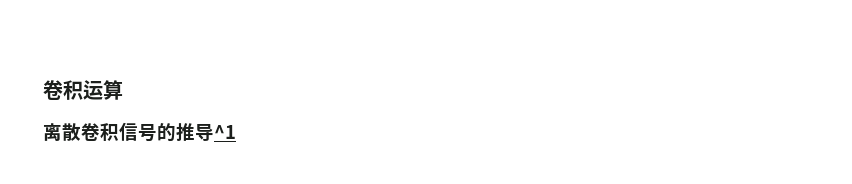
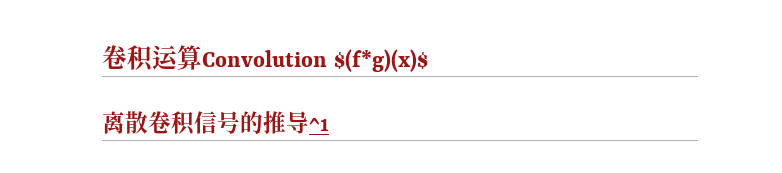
- 卷积运算
+ 卷积运算Convolution $(f*g)(x)$

